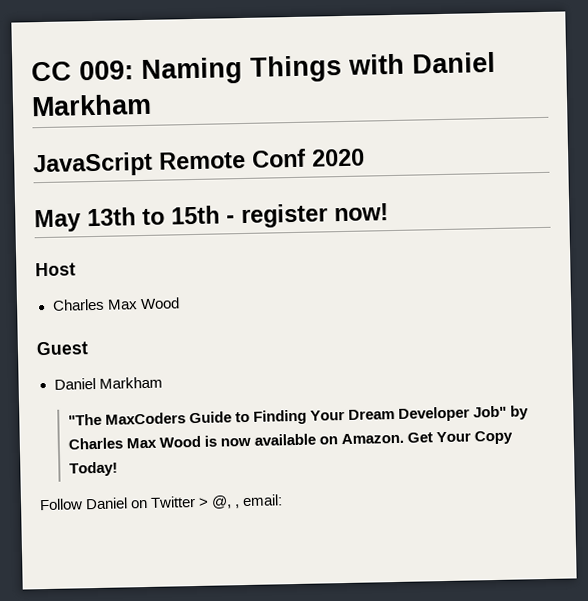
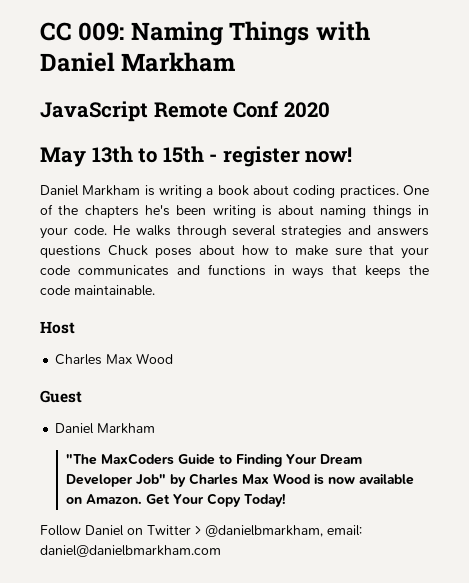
+ Daniel Markham is writing a book about coding practices. One of the chapters he's been writing is about naming things in your code. He walks through several strategies and answers questions Chuck poses about how to make sure that your code communicates and functions in ways that keeps the code maintainable.
- Follow Daniel on Twitter > @, , email:
+ Follow Daniel on Twitter > @danielbmarkham, email: daniel@danielbmarkham.com

